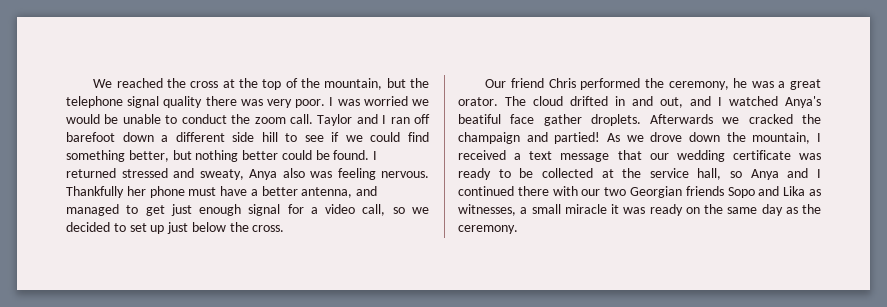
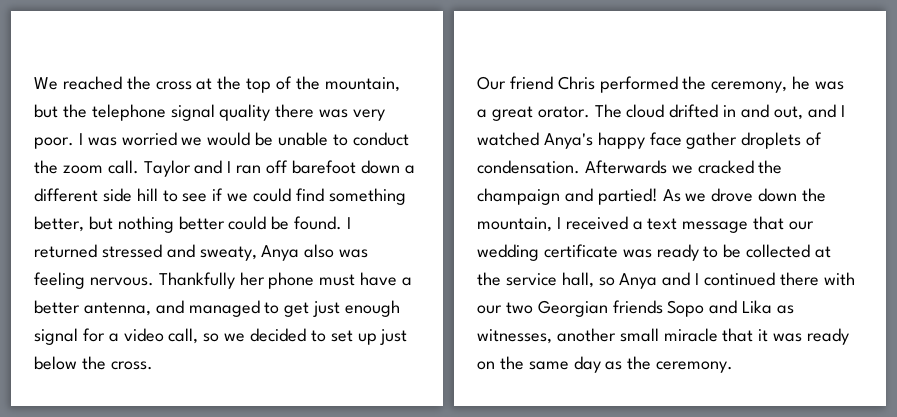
- The cloud drifted in and out, and I watched Anya's beatiful face gather droplets.
+ The cloud drifted in and out, and I watched Anya's happy face gather droplets of condensation.
- As we drove down the mountain, I received a text message that our wedding certificate was ready to be collected at the service hall, so Anya and I continued there with our two Georgian friends Sopo and Lika as witnesses, a small miracle it was ready on the same day as the ceremony.
+ As we drove down the mountain, I received a text message that our wedding certificate was ready to be collected at the service hall, so Anya and I continued there with our two Georgian friends Sopo and Lika as witnesses, another small miracle that it was ready on the same day as the ceremony.

